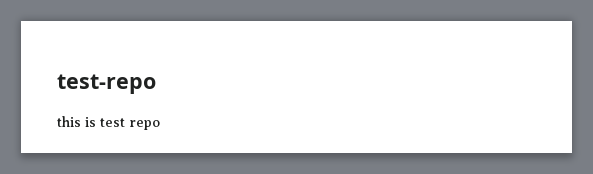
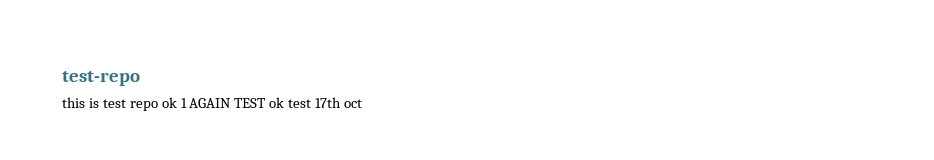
- this is test repo
+ this is test repo ok 1 AGAIN TEST ok test 17th oct

